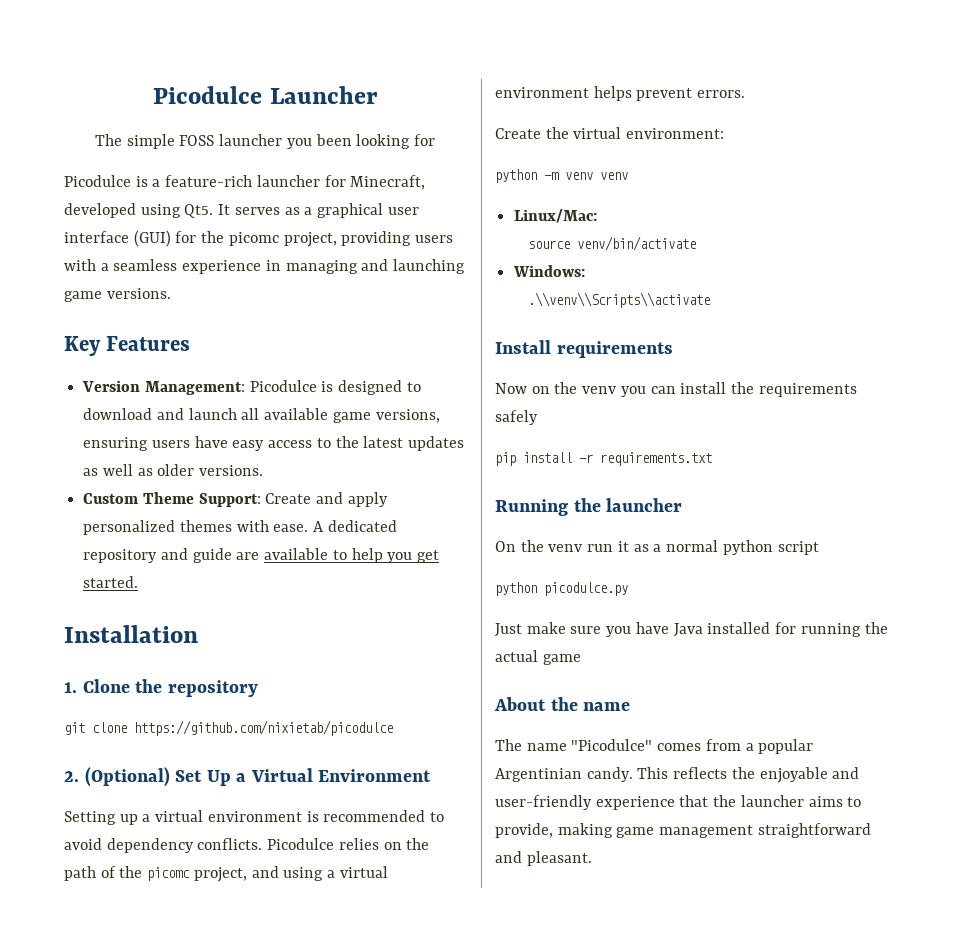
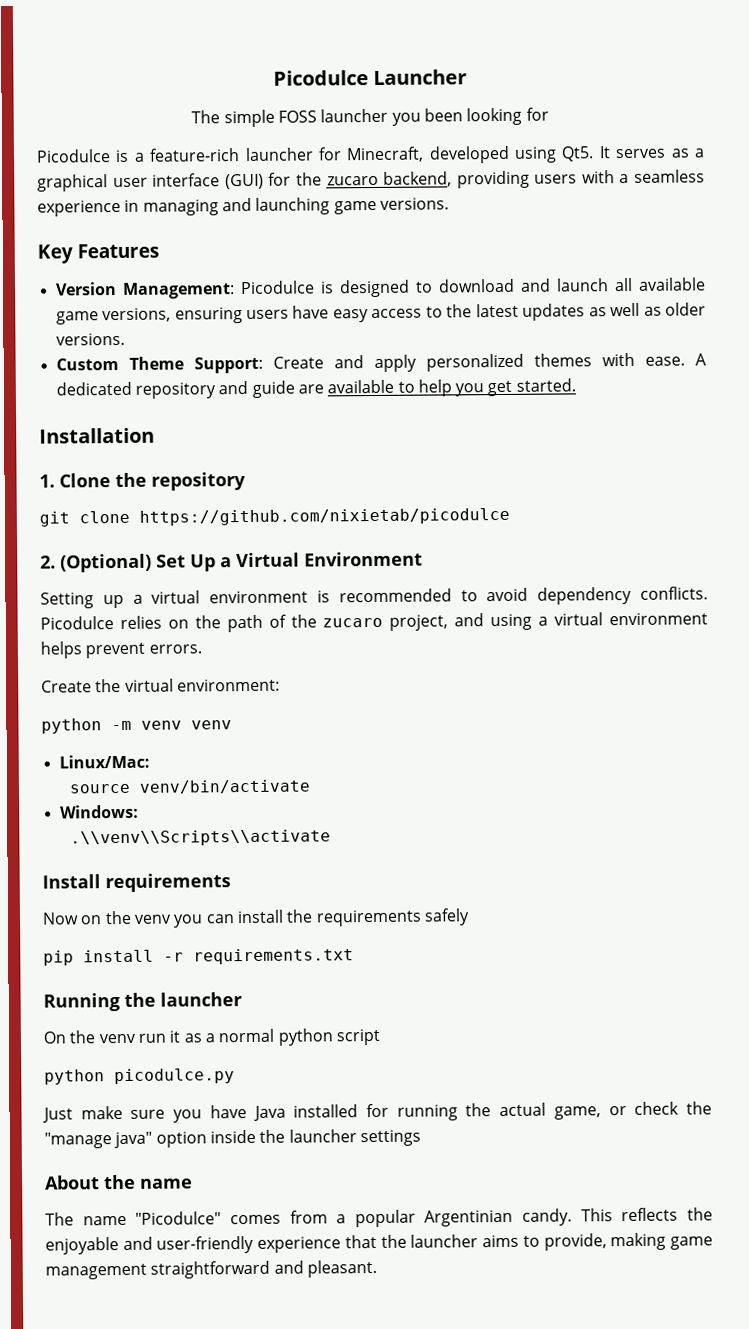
- Picodulce is a feature-rich launcher for Minecraft, developed using Qt5. It serves as a graphical user interface (GUI) for the picomc project, providing users with a seamless experience in managing and launching game versions.
+ Picodulce is a feature-rich launcher for Minecraft, developed using Qt5. It serves as a graphical user interface (GUI) for the zucaro backend, providing users with a seamless experience in managing and launching game versions.
- Picodulce relies on the path of the picomc project, and using a virtual environment helps prevent errors.
+ Picodulce relies on the path of the zucaro project, and using a virtual environment helps prevent errors.
- Just make sure you have Java installed for running the actual game
+ Just make sure you have Java installed for running the actual game, or check the "manage java" option inside the launcher settings

